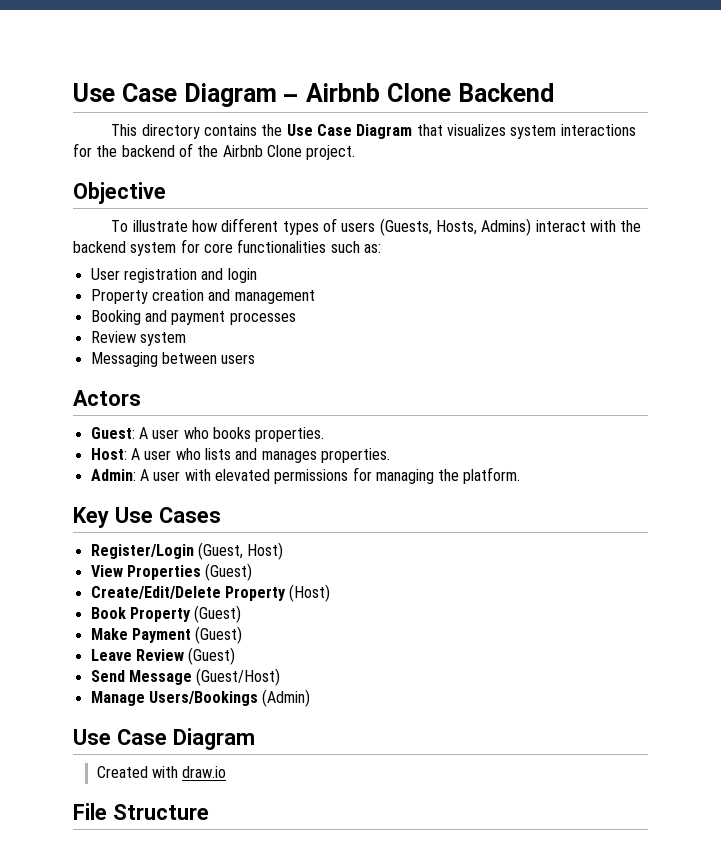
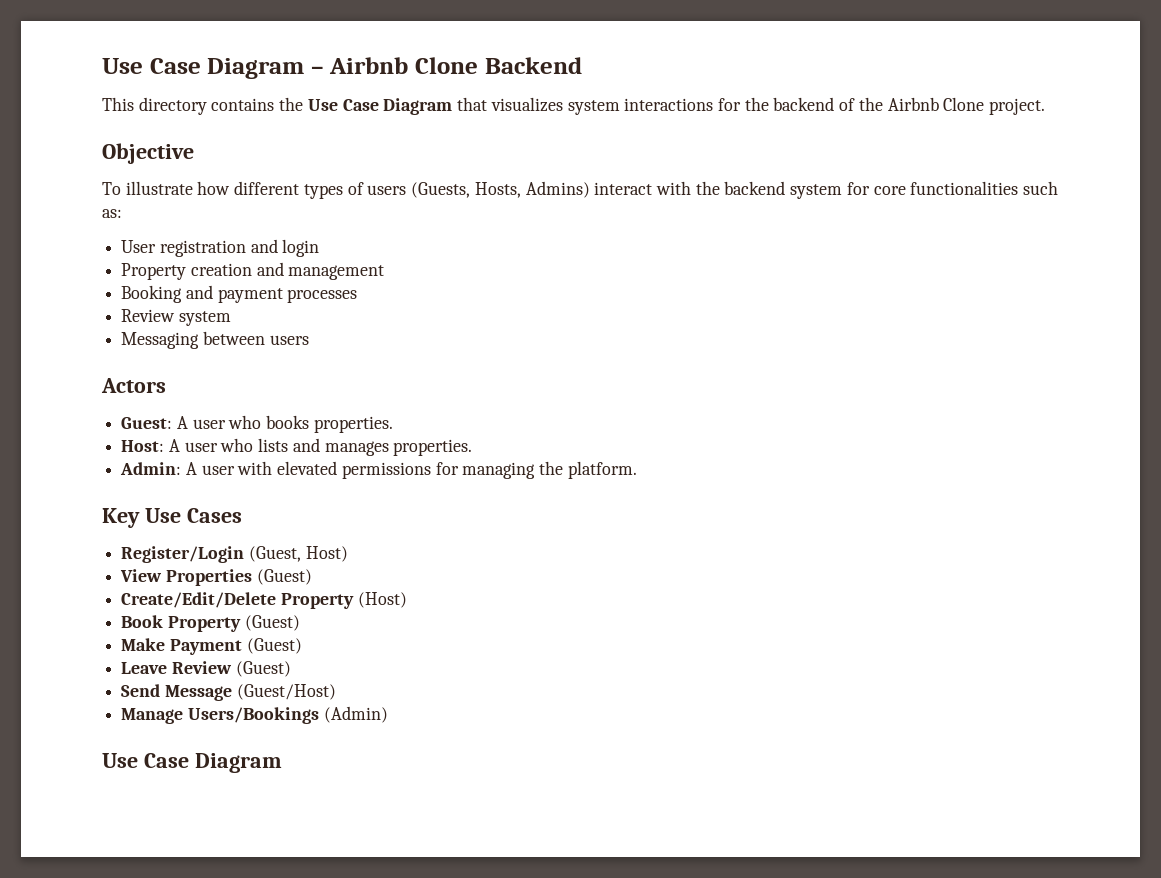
- Created with draw.io
- File Structure

